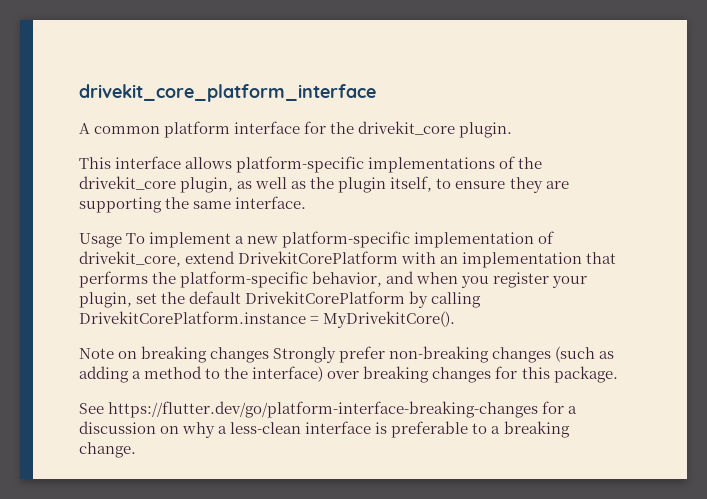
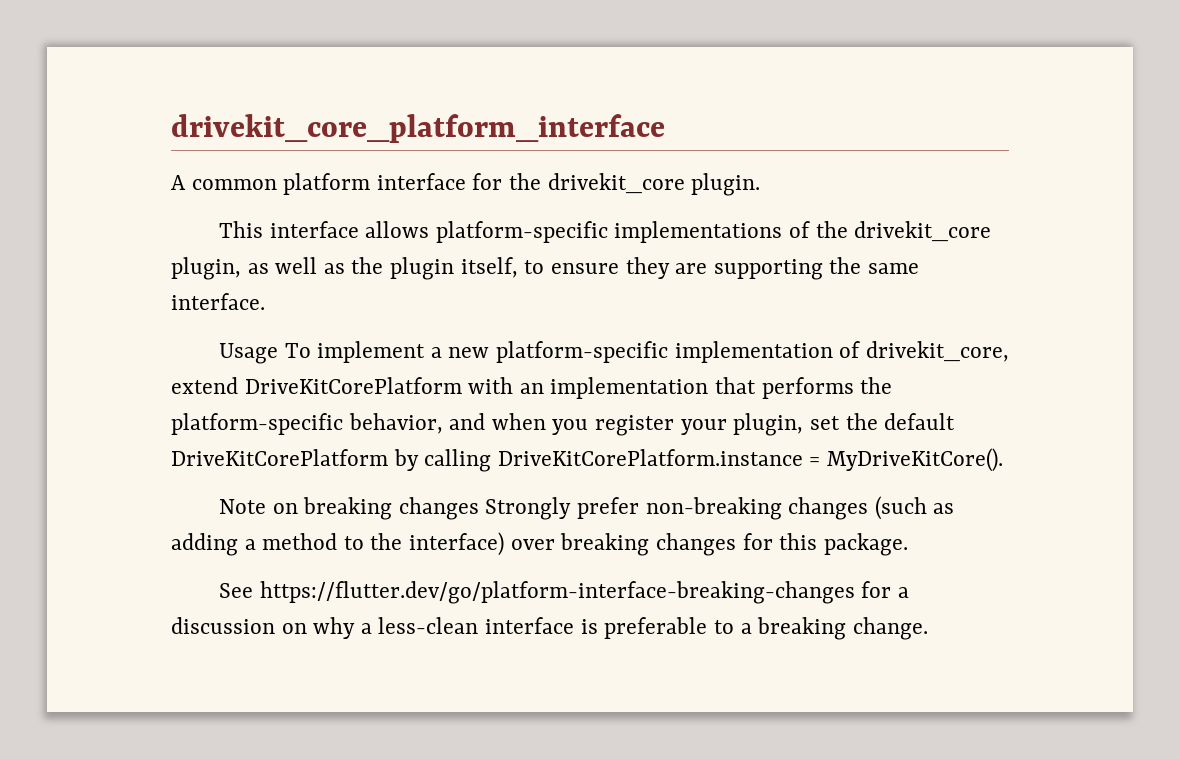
- Usage To implement a new platform-specific implementation of drivekit_core, extend DrivekitCorePlatform with an implementation that performs the platform-specific behavior, and when you register your plugin, set the default DrivekitCorePlatform by calling DrivekitCorePlatform.instance = MyDrivekitCore().
+ Usage To implement a new platform-specific implementation of drivekit_core, extend DriveKitCorePlatform with an implementation that performs the platform-specific behavior, and when you register your plugin, set the default DriveKitCorePlatform by calling DriveKitCorePlatform.instance = MyDriveKitCore().

